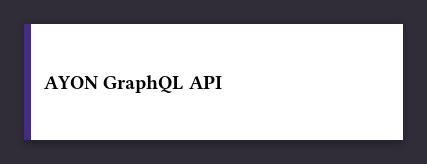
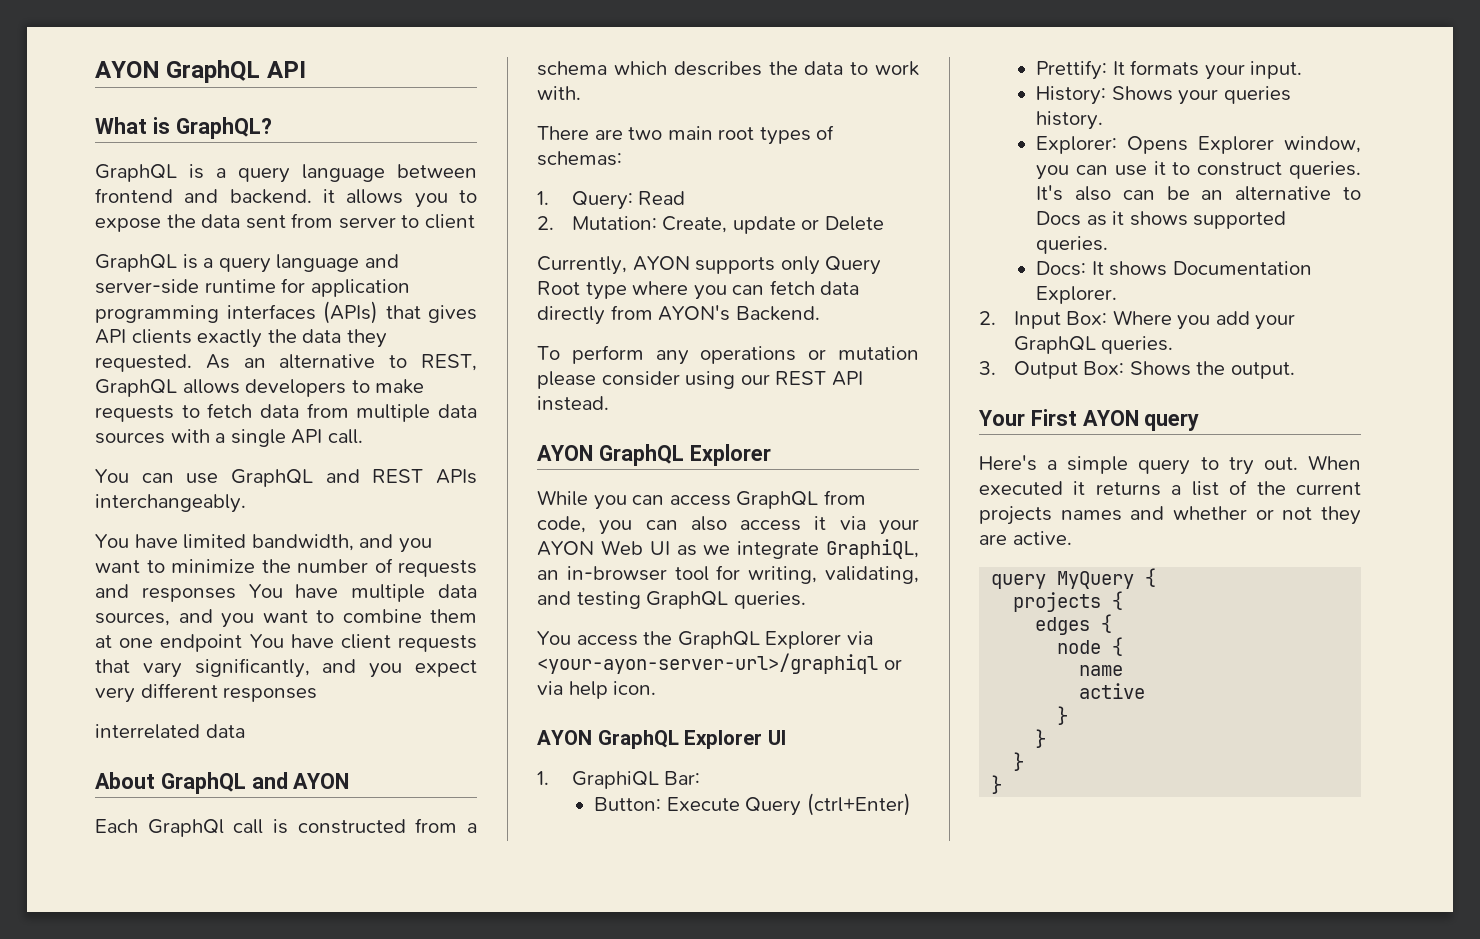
+ What is GraphQL?
+ GraphQL is a query language between frontend and backend. it allows you to expose the data sent from server to client
+ GraphQL is a query language and server-side runtime for application programming interfaces (APIs) that gives API clients exactly the data they requested. As an alternative to REST, GraphQL allows developers to make requests to fetch data from multiple data sources with a single API call.
+ You can use GraphQL and REST APIs interchangeably.
+ You have limited bandwidth, and you want to minimize the number of requests and responses You have multiple data sources, and you want to combine them at one endpoint You have client requests that vary significantly, and you expect very different responses
+ interrelated data
+ About GraphQL and AYON
+ Each GraphQl call is constructed from a schema which describes the data to work with.
+ There are two main root types of schemas:
+ 1. Query: Read
+ 2. Mutation: Create, update or Delete
+ Currently, AYON supports only Query Root type where you can fetch data directly from AYON's Backend.
+ To perform any operations or mutation please consider using our REST API instead.
+ AYON GraphQL Explorer
+ While you can access GraphQL from code, you can also access it via your AYON Web UI as we integrate GraphiQL, an in-browser tool for writing, validating, and testing GraphQL queries.
+ You access the GraphQL Explorer via <your-ayon-server-url>/graphiql or via help icon.
+ AYON GraphQL Explorer UI
+ 1. GraphiQL Bar:
+ Button: Execute Query (ctrl+Enter)
+ Prettify: It formats your input.
+ History: Shows your queries history.
+ Explorer: Opens Explorer window, you can use it to construct queries. It's also can be an alternative to Docs as it shows supported queries.
+ Docs: It shows Documentation Explorer.
+ 2. Input Box: Where you add your GraphQL queries.
+ 3. Output Box: Shows the output.
+ Your First AYON query
+ Here's a simple query to try out. When executed it returns a list of the current projects names and whether or not they are active.
+ query MyQuery {
+ projects {
+ edges {
+ node {
+ name
+ active
+ }
+ }
+ }
+ }

